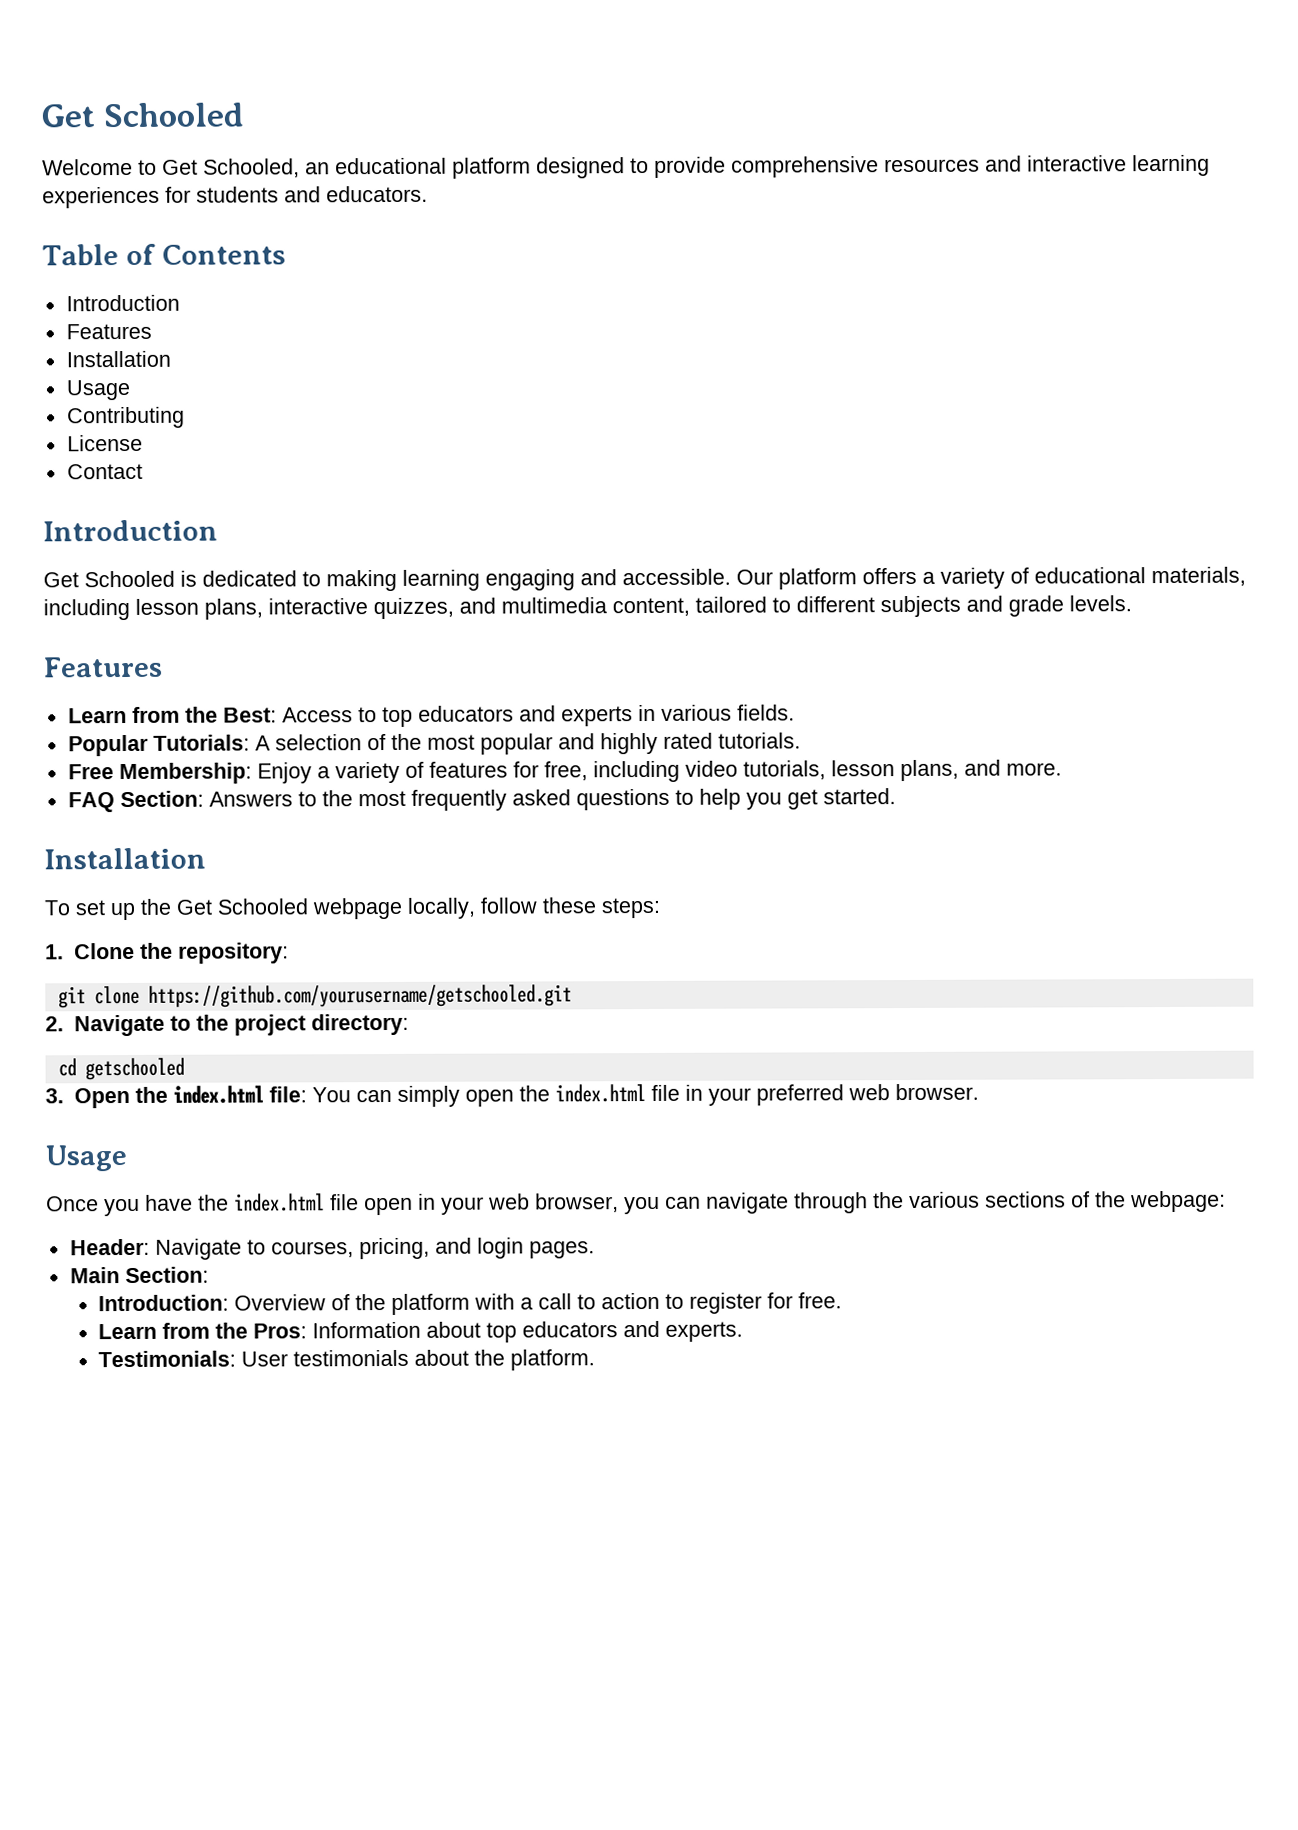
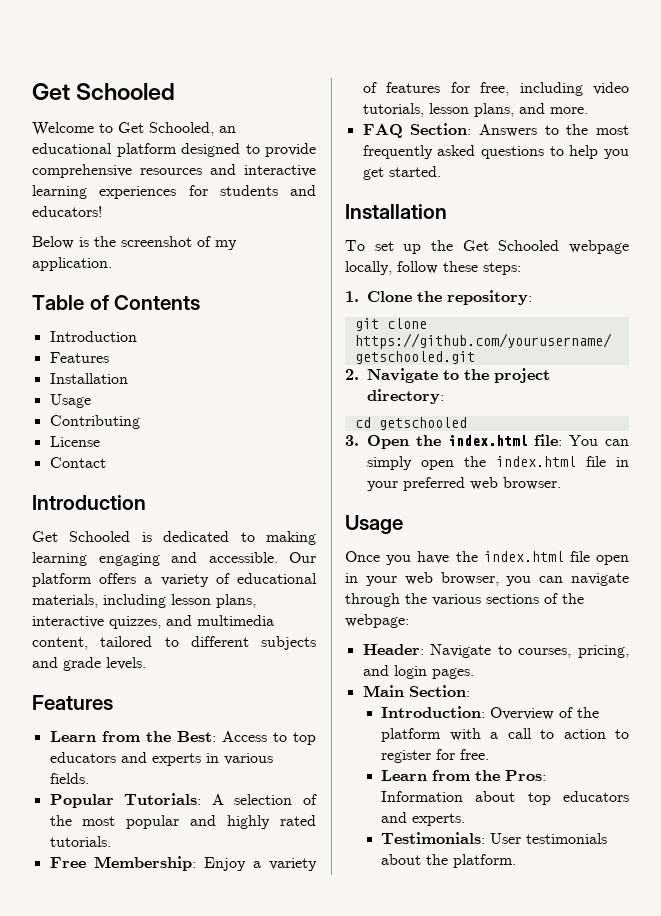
- Welcome to Get Schooled, an educational platform designed to provide comprehensive resources and interactive learning experiences for students and educators.
+ Welcome to Get Schooled, an educational platform designed to provide comprehensive resources and interactive learning experiences for students and educators!
+ Below is the screenshot of my application.

